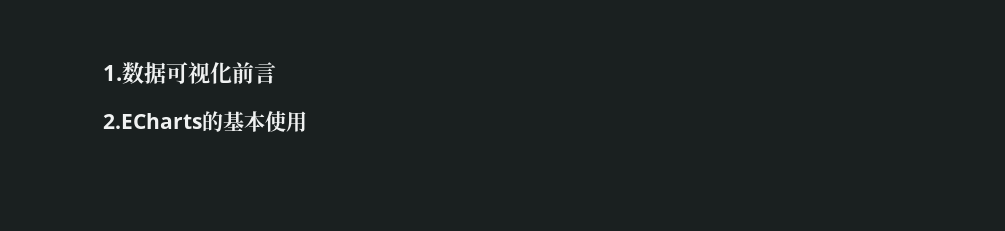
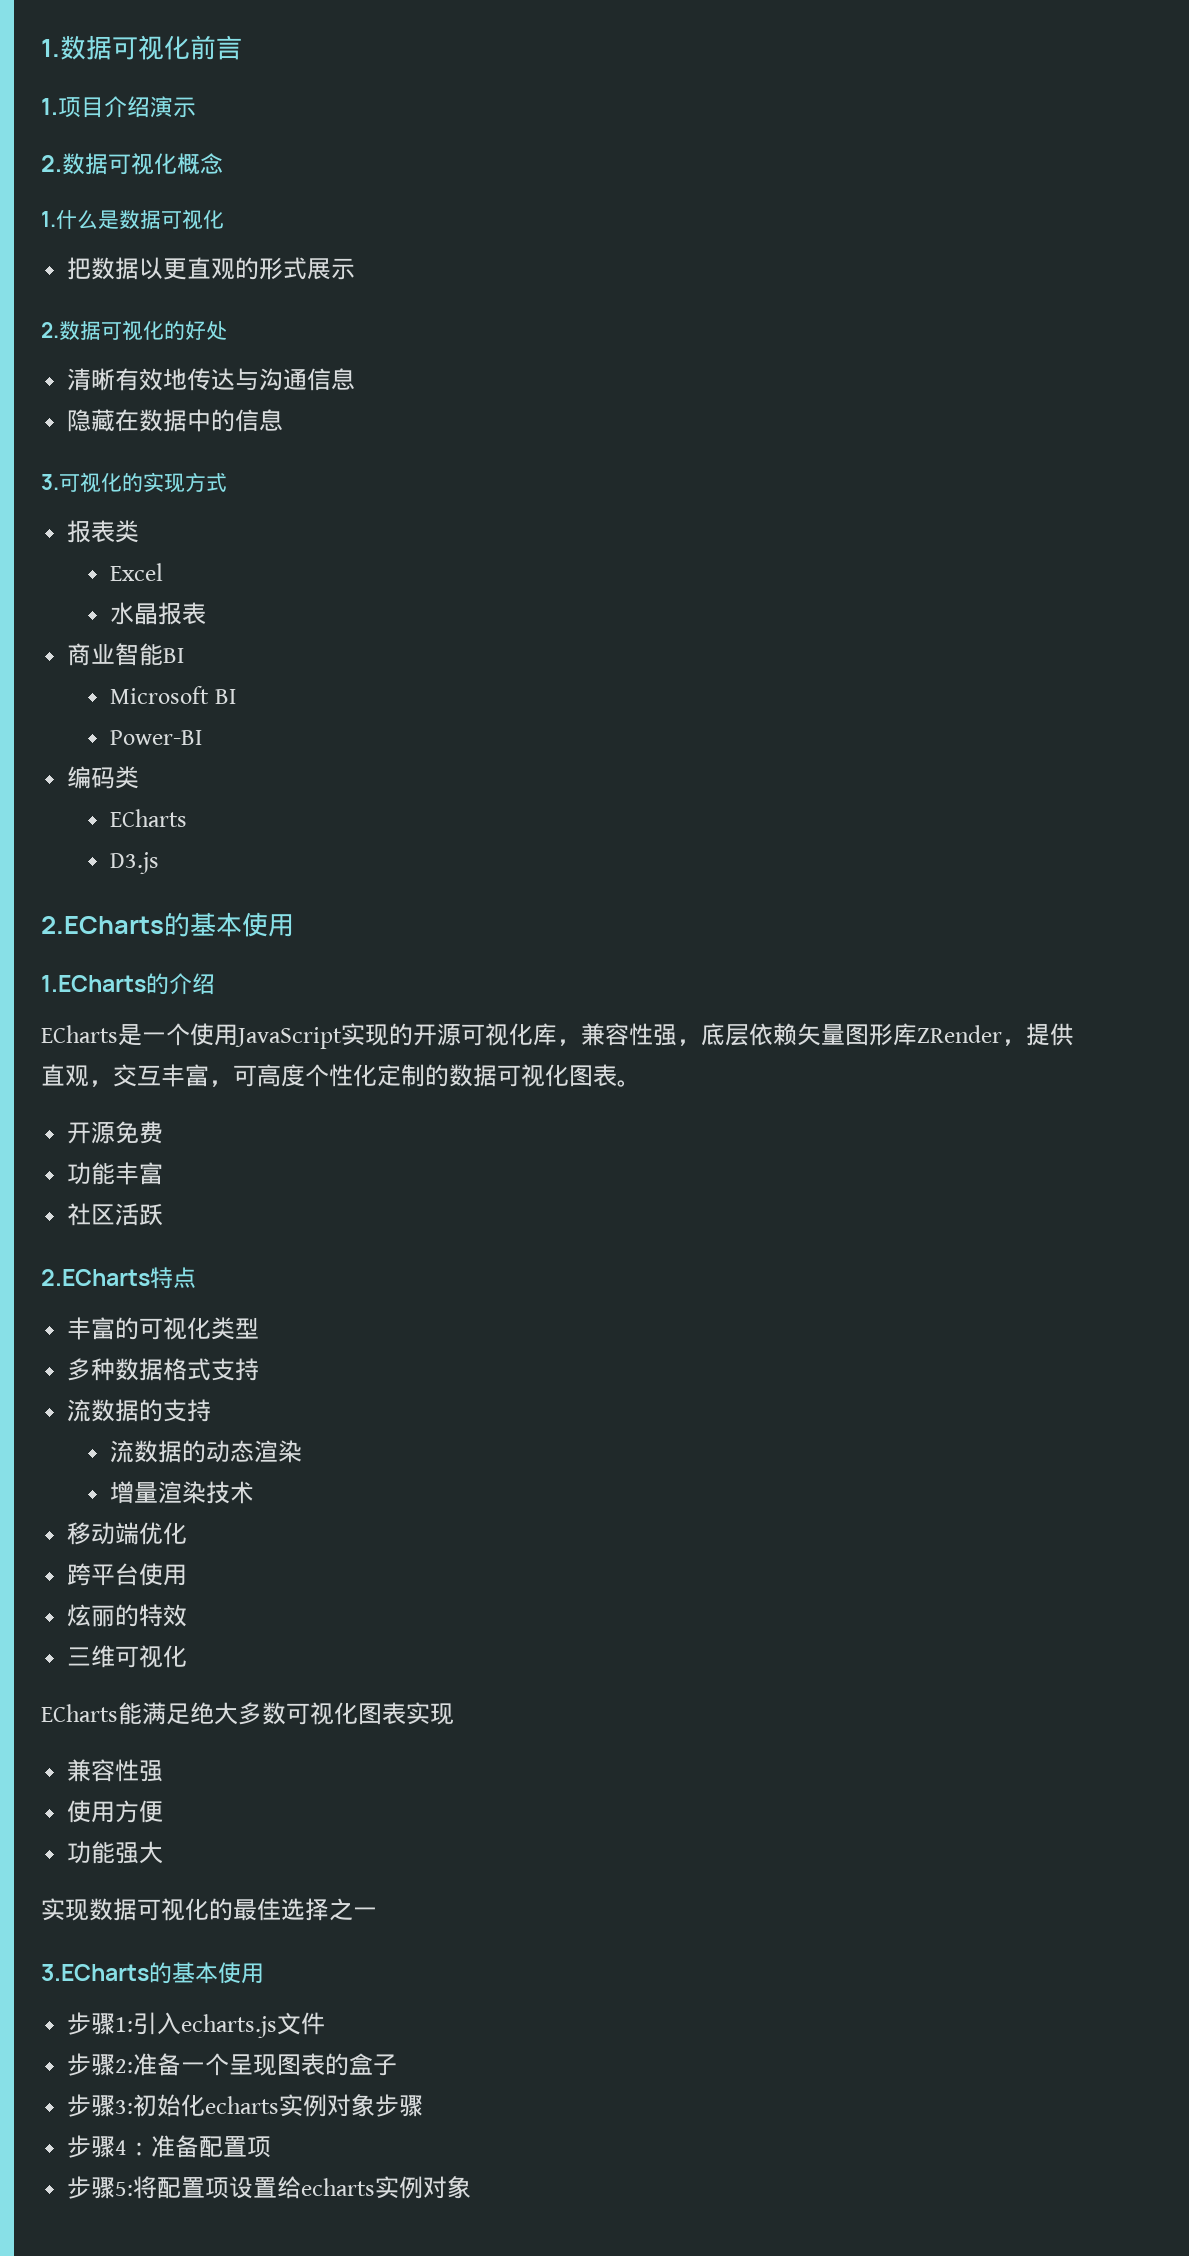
+ 1.项目介绍演示
+ 2.数据可视化概念
+ 1.什么是数据可视化
+ 把数据以更直观的形式展示
+ 2.数据可视化的好处
+ 清晰有效地传达与沟通信息
+ 隐藏在数据中的信息
+ 3.可视化的实现方式
+ 报表类
+ Excel
+ 水晶报表
+ 商业智能BI
+ Microsoft BI
+ Power-BI
+ 编码类
+ ECharts
+ D3.js
  2.ECharts的基本使用
+ 1.ECharts的介绍
+ ECharts是一个使用JavaScript实现的开源可视化库，兼容性强，底层依赖矢量图形库ZRender，提供直观，交互丰富，可高度个性化定制的数据可视化图表。
+ 开源免费
+ 功能丰富
+ 社区活跃
+ 2.ECharts特点
+ 丰富的可视化类型
+ 多种数据格式支持
+ 流数据的支持
+ 流数据的动态渲染
+ 增量渲染技术
+ 移动端优化
+ 跨平台使用
+ 炫丽的特效
+ 三维可视化
+ ECharts能满足绝大多数可视化图表实现
+ 兼容性强
+ 使用方便
+ 功能强大
+ 实现数据可视化的最佳选择之一
+ 3.ECharts的基本使用
+ 步骤1:引入echarts.js文件
+ 步骤2:准备一个呈现图表的盒子
+ 步骤3:初始化echarts实例对象步骤
+ 步骤4∶准备配置项
+ 步骤5:将配置项设置给echarts实例对象

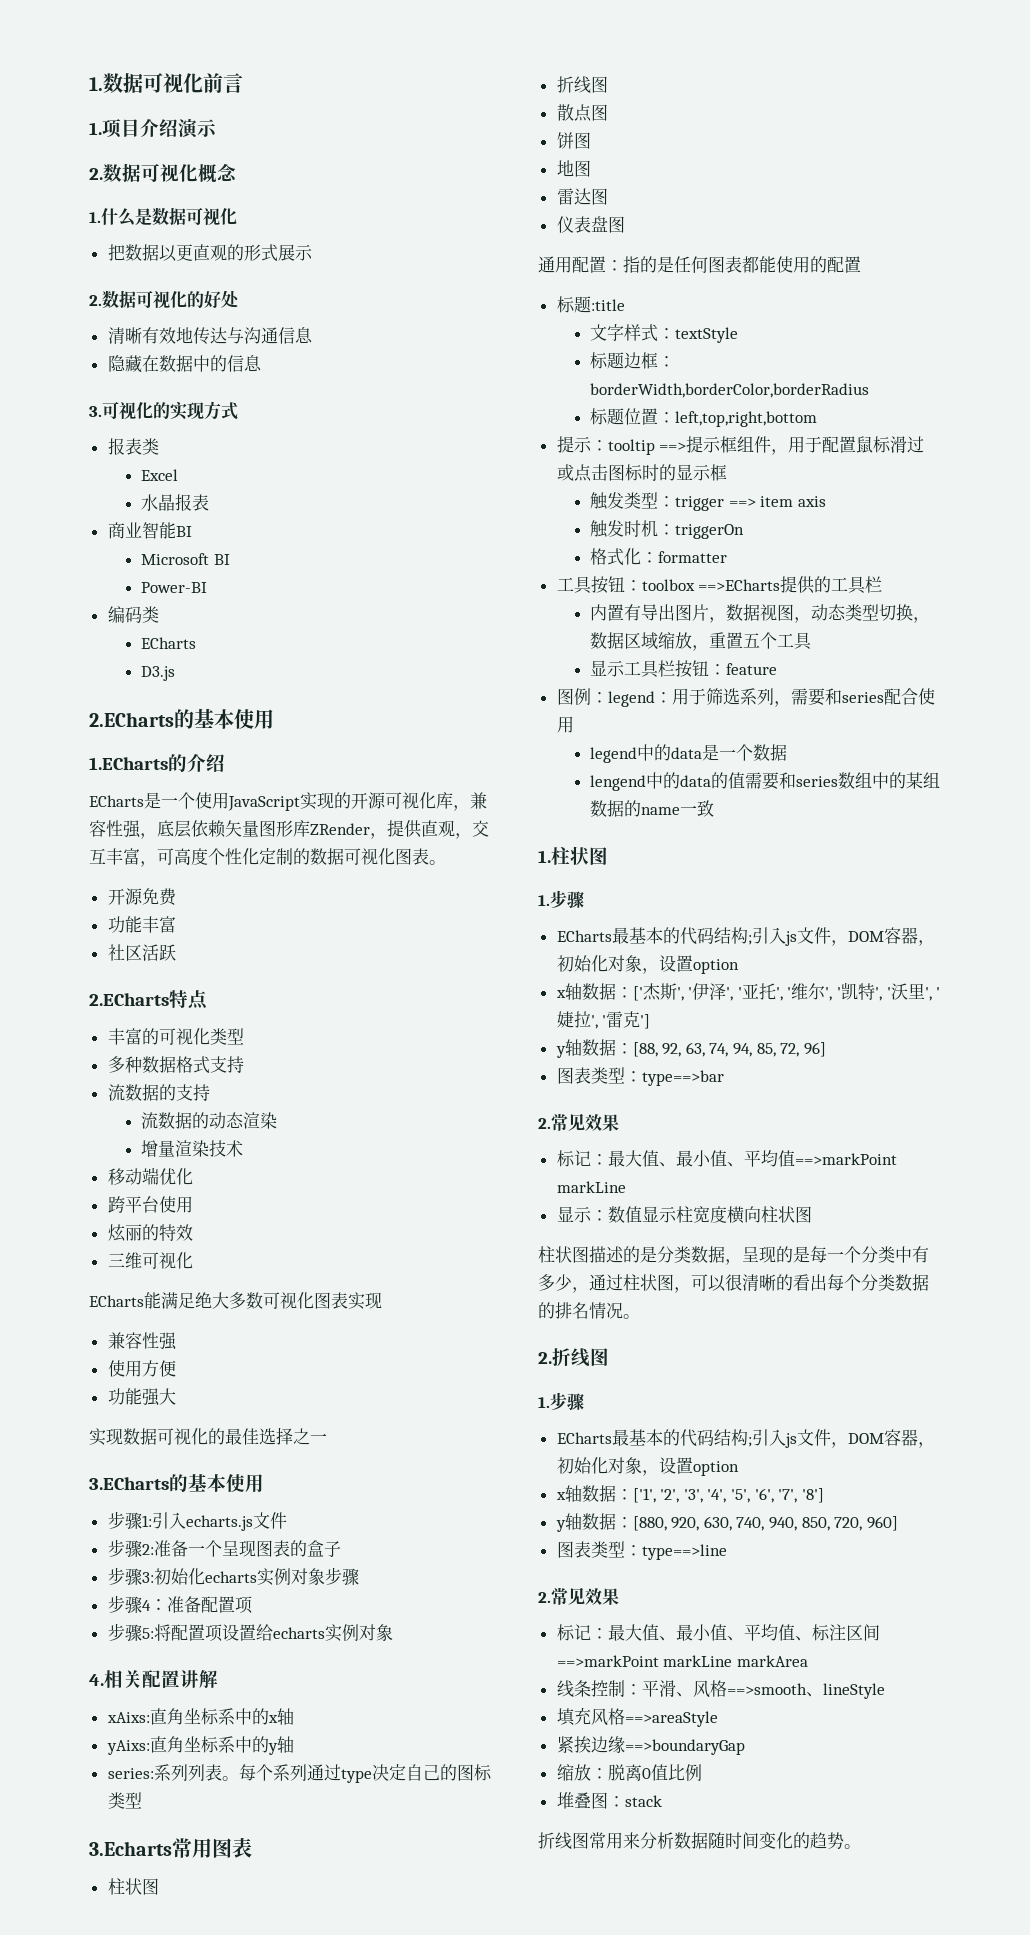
+ 4.相关配置讲解
+ xAixs:直角坐标系中的x轴
+ yAixs:直角坐标系中的y轴
+ series:系列列表。每个系列通过type决定自己的图标类型
+ 3.Echarts常用图表
+ 柱状图
+ 折线图
+ 散点图
+ 饼图
+ 地图
+ 雷达图
+ 仪表盘图
+ 通用配置：指的是任何图表都能使用的配置
+ 标题:title
+ 文字样式：textStyle
+ 标题边框：borderWidth,borderColor,borderRadius
+ 标题位置：left,top,right,bottom
+ 提示：tooltip ==>提示框组件，用于配置鼠标滑过或点击图标时的显示框
+ 触发类型：trigger ==> item axis
+ 触发时机：triggerOn
+ 格式化：formatter
+ 工具按钮：toolbox ==>ECharts提供的工具栏
+ 内置有导出图片，数据视图，动态类型切换，数据区域缩放，重置五个工具
+ 显示工具栏按钮：feature
+ 图例：legend：用于筛选系列，需要和series配合使用
+ legend中的data是一个数据
+ lengend中的data的值需要和series数组中的某组数据的name一致
+ 1.柱状图
+ 1.步骤
+ ECharts最基本的代码结构;引入js文件，DOM容器，初始化对象，设置option
+ x轴数据：['杰斯', '伊泽', '亚托', '维尔', '凯特', '沃里', '婕拉', '雷克']
+ y轴数据：[88, 92, 63, 74, 94, 85, 72, 96]
+ 图表类型：type==>bar
+ 2.常见效果
+ 标记：最大值、最小值、平均值==>markPoint markLine
+ 显示：数值显示柱宽度横向柱状图
+ 柱状图描述的是分类数据，呈现的是每一个分类中有多少，通过柱状图，可以很清晰的看出每个分类数据的排名情况。
+ 2.折线图
+ 1.步骤
+ ECharts最基本的代码结构;引入js文件，DOM容器，初始化对象，设置option
+ x轴数据：['1', '2', '3', '4', '5', '6', '7', '8']
+ y轴数据：[880, 920, 630, 740, 940, 850, 720, 960]
+ 图表类型：type==>line
+ 2.常见效果
+ 标记：最大值、最小值、平均值、标注区间==>markPoint markLine markArea
+ 线条控制：平滑、风格==>smooth、lineStyle
+ 填充风格==>areaStyle
+ 紧挨边缘==>boundaryGap
+ 缩放：脱离0值比例
+ 堆叠图：stack
+ 折线图常用来分析数据随时间变化的趋势。

